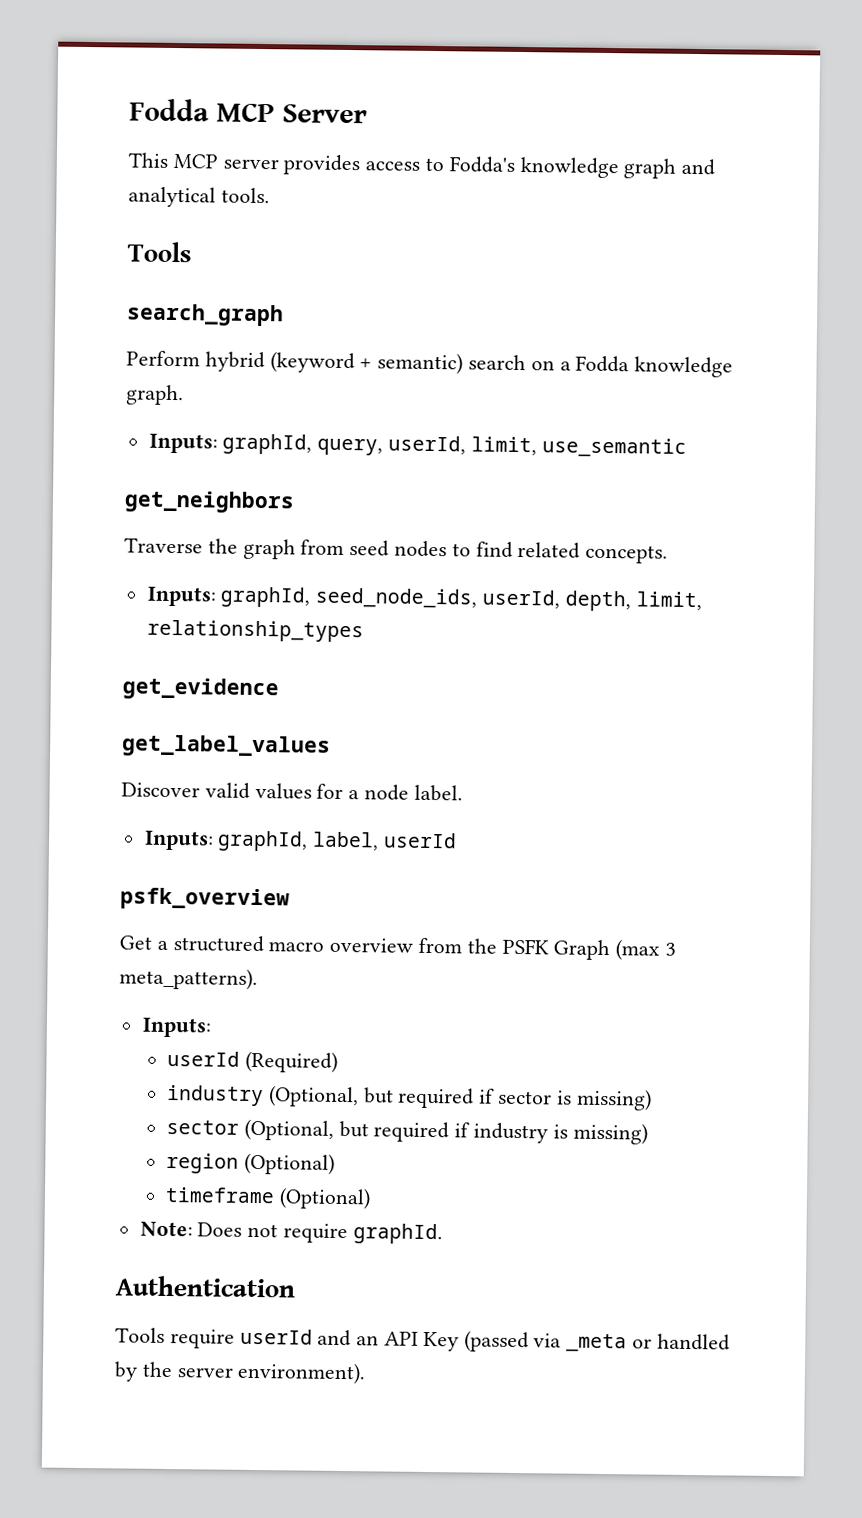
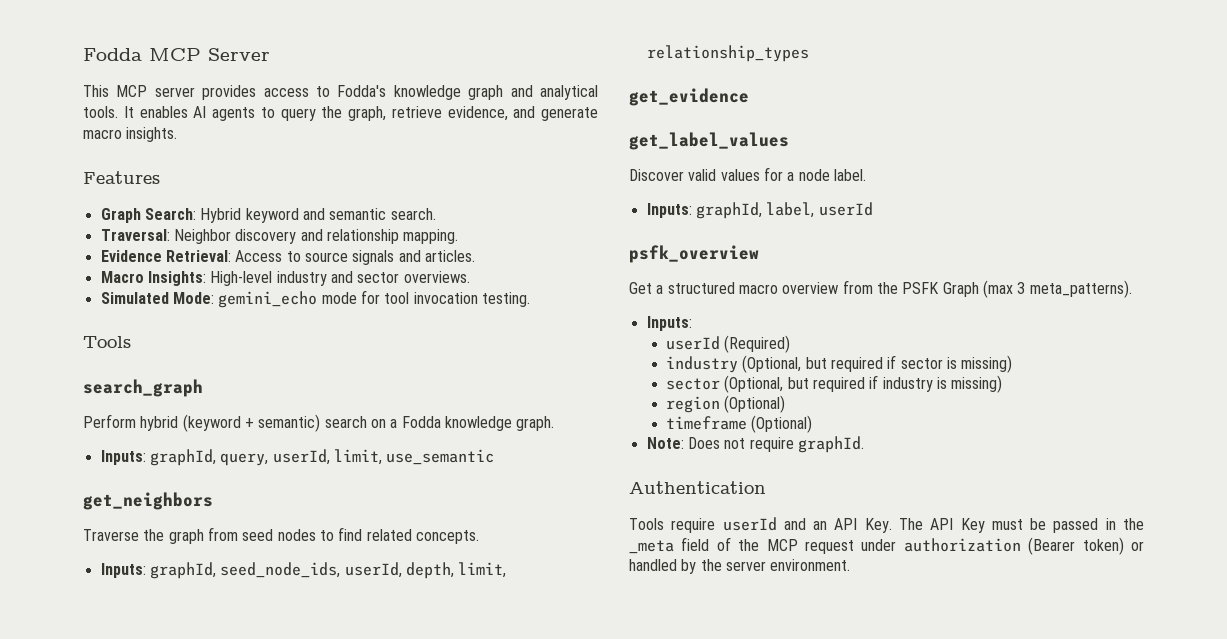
+ It enables AI agents to query the graph, retrieve evidence, and generate macro insights.
+ Features
+ Graph Search: Hybrid keyword and semantic search.
+ Traversal: Neighbor discovery and relationship mapping.
+ Evidence Retrieval: Access to source signals and articles.
+ Macro Insights: High-level industry and sector overviews.
+ Simulated Mode: gemini_echo mode for tool invocation testing.
- Tools require userId and an API Key (passed via _meta or handled by the server environment).
+ Tools require userId and an API Key. The API Key must be passed in the _meta field of the MCP request under authorization (Bearer token) or handled by the server environment.

